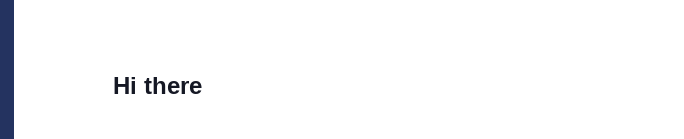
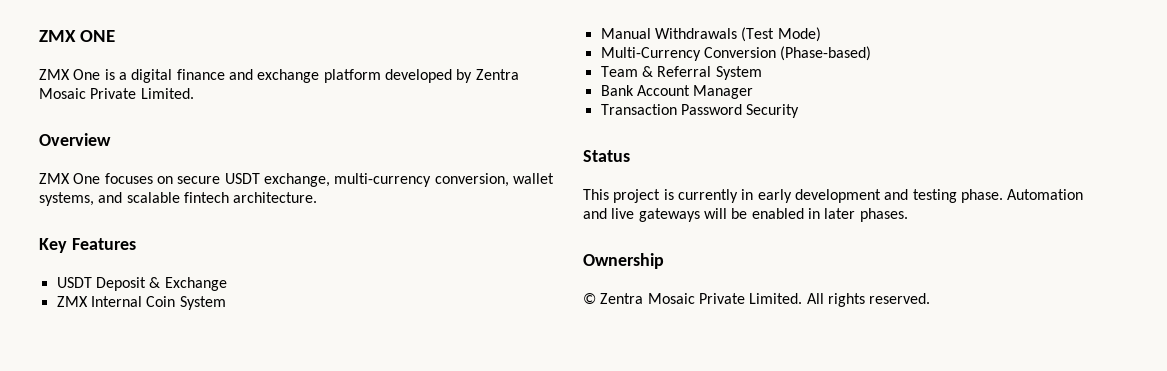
- Hi there
+ ZMX ONE
+ ZMX One is a digital finance and exchange platform developed by Zentra Mosaic Private Limited.
+ Overview
+ ZMX One focuses on secure USDT exchange, multi-currency conversion, wallet systems, and scalable fintech architecture.
+ Key Features
+ USDT Deposit & Exchange
+ ZMX Internal Coin System
+ Manual Withdrawals (Test Mode)
+ Multi-Currency Conversion (Phase-based)
+ Team & Referral System
+ Bank Account Manager
+ Transaction Password Security
+ Status
+ This project is currently in early development and testing phase. Automation and live gateways will be enabled in later phases.
+ Ownership
+ © Zentra Mosaic Private Limited. All rights reserved.

